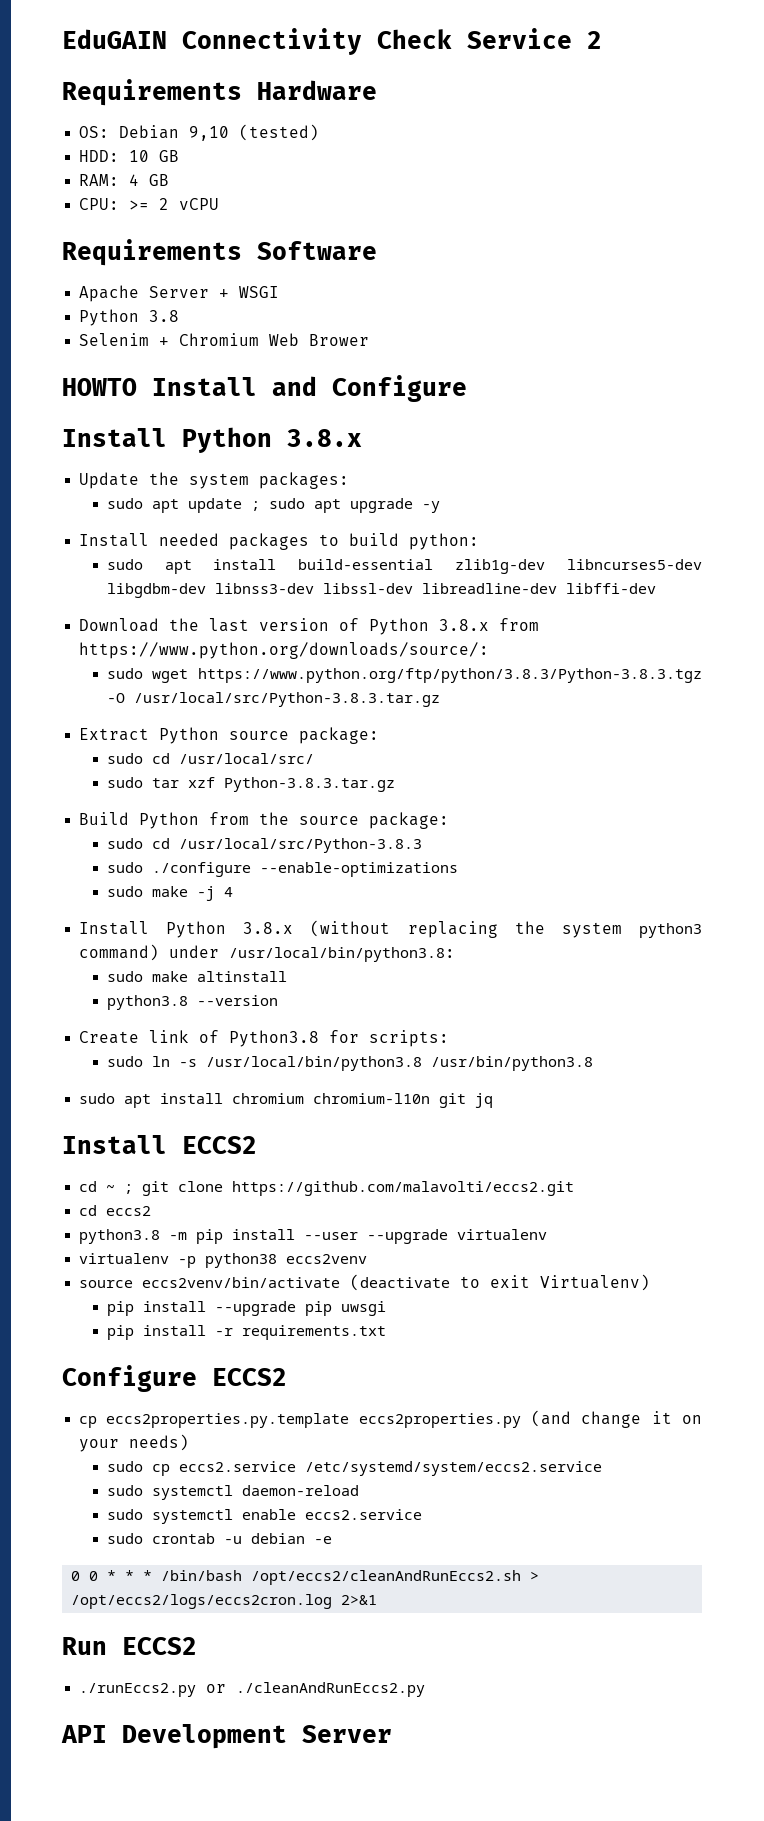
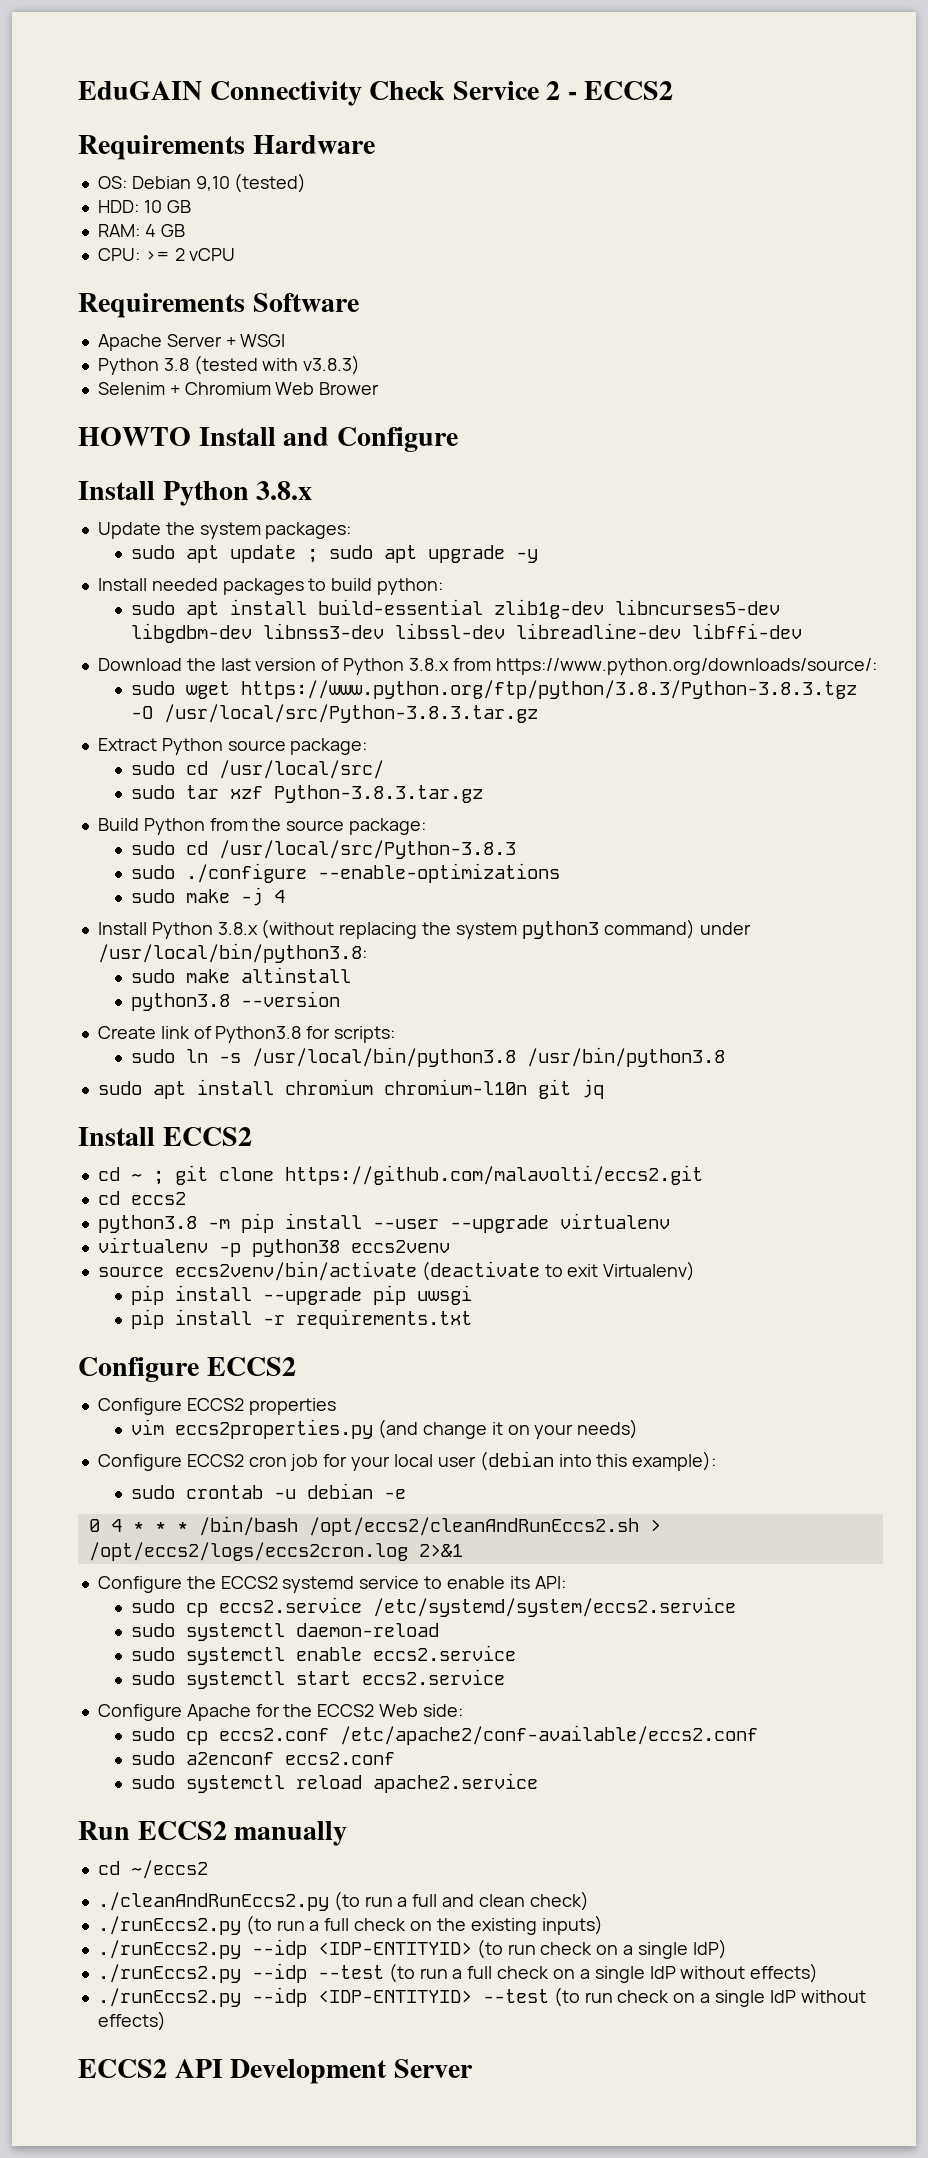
- EduGAIN Connectivity Check Service 2
+ EduGAIN Connectivity Check Service 2 - ECCS2
- Python 3.8
+ Python 3.8 (tested with v3.8.3)
- cp eccs2properties.py.template eccs2properties.py (and change it on your needs)
+ Configure ECCS2 properties
+ vim eccs2properties.py (and change it on your needs)
+ Configure ECCS2 cron job for your local user (debian into this example):
+ sudo crontab -u debian -e
+ 0 4 * * * /bin/bash /opt/eccs2/cleanAndRunEccs2.sh > /opt/eccs2/logs/eccs2cron.log 2>&1
+ Configure the ECCS2 systemd service to enable its API:
- sudo crontab -u debian -e
- 0 0 * * * /bin/bash /opt/eccs2/cleanAndRunEccs2.sh > /opt/eccs2/logs/eccs2cron.log 2>&1
- Run ECCS2
- ./runEccs2.py or ./cleanAndRunEccs2.py
- API Development Server
+ sudo systemctl start eccs2.service
+ Configure Apache for the ECCS2 Web side:
+ sudo cp eccs2.conf /etc/apache2/conf-available/eccs2.conf
+ sudo a2enconf eccs2.conf
+ sudo systemctl reload apache2.service
+ Run ECCS2 manually
+ cd ~/eccs2
+ ./cleanAndRunEccs2.py (to run a full and clean check)
+ ./runEccs2.py (to run a full check on the existing inputs)
+ ./runEccs2.py --idp <IDP-ENTITYID> (to run check on a single IdP)
+ ./runEccs2.py --idp --test (to run a full check on a single IdP without effects)
+ ./runEccs2.py --idp <IDP-ENTITYID> --test (to run check on a single IdP without effects)
+ ECCS2 API Development Server

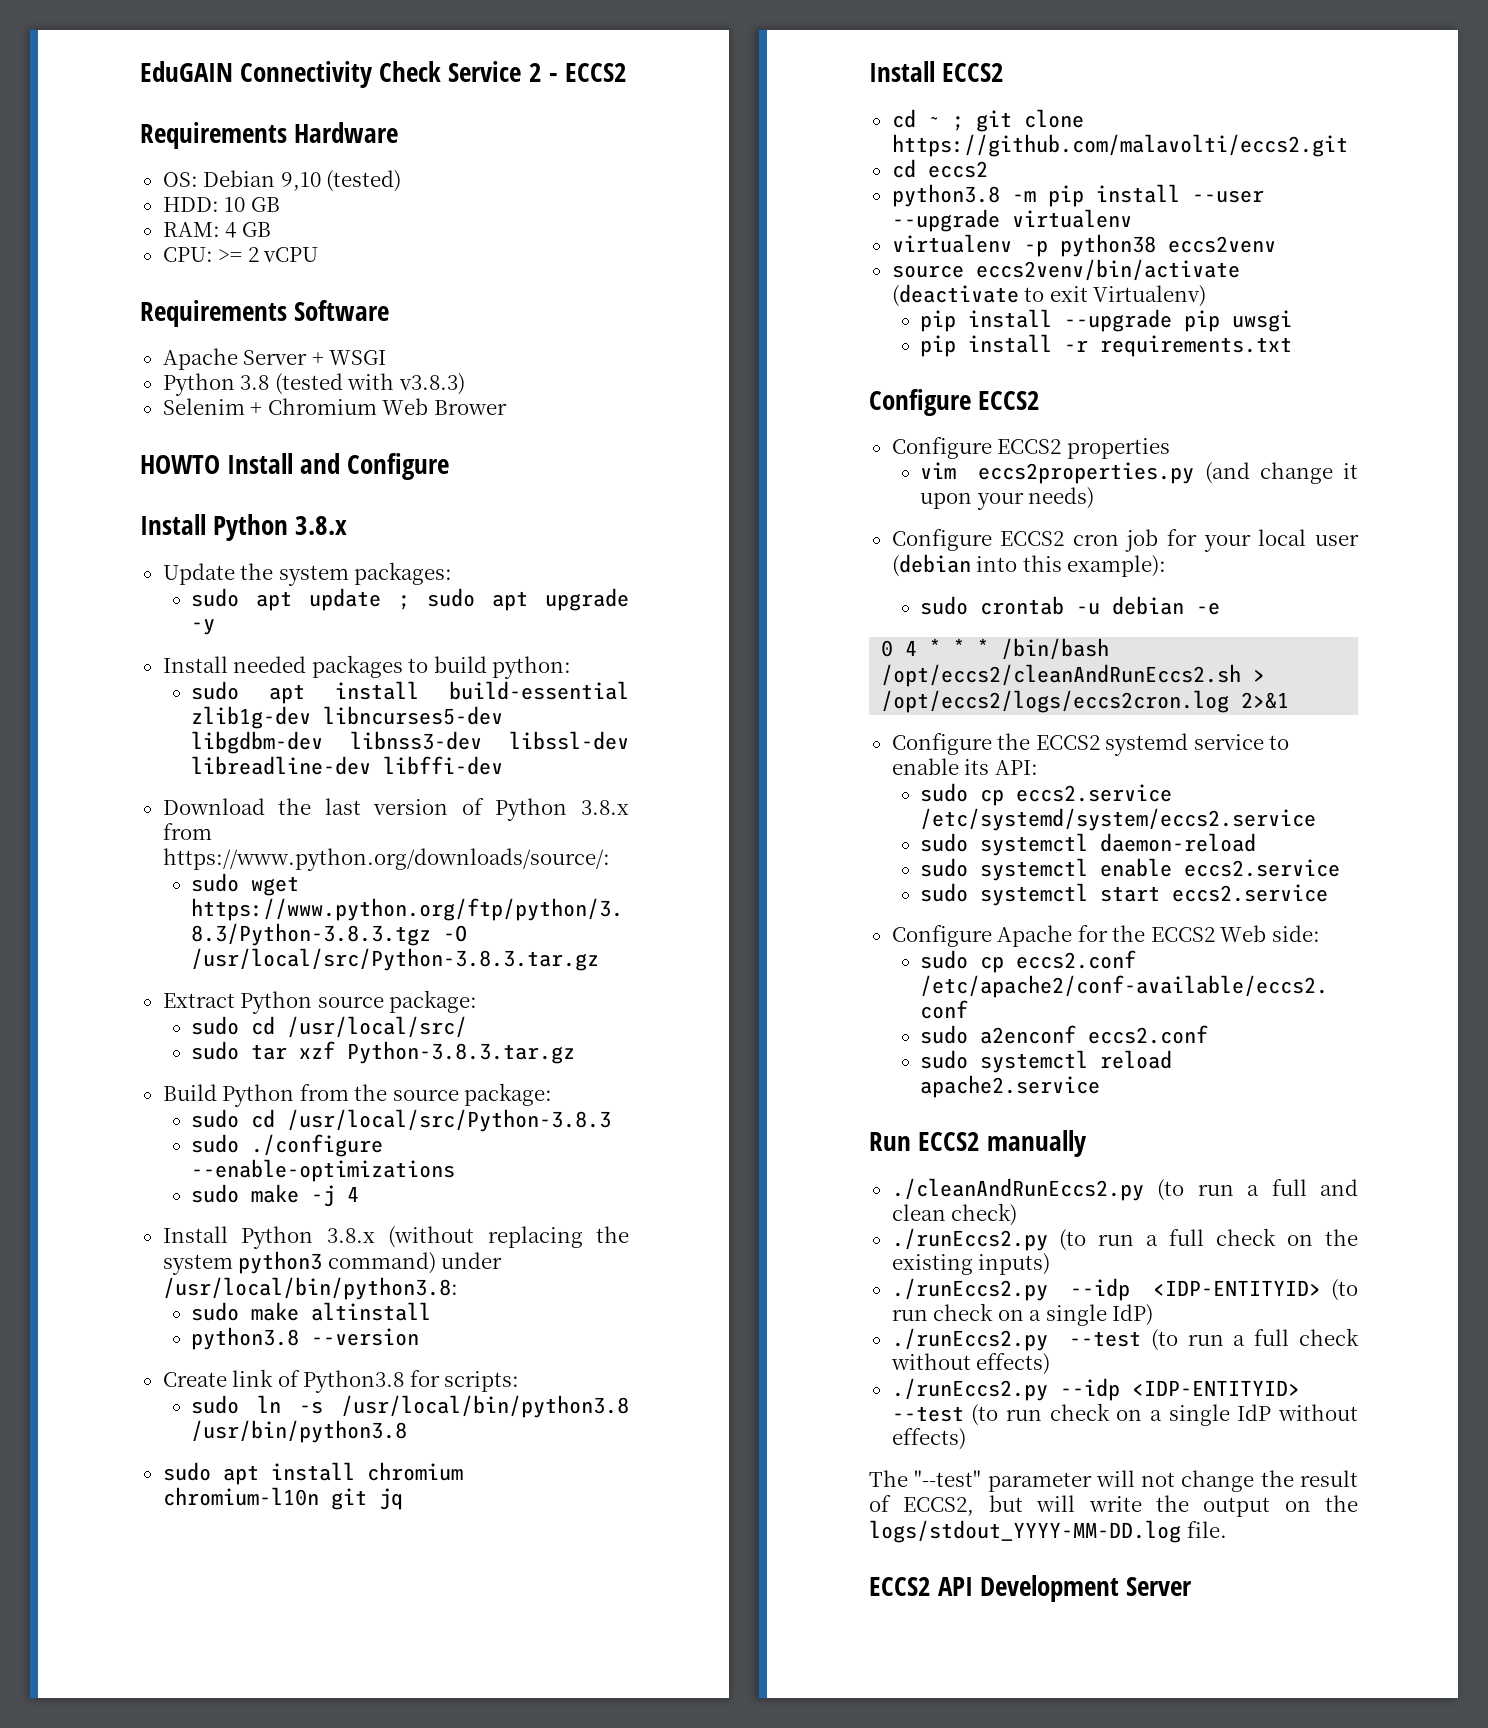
- vim eccs2properties.py (and change it on your needs)
+ vim eccs2properties.py (and change it upon your needs)
- cd ~/eccs2
- ./runEccs2.py --idp --test (to run a full check on a single IdP without effects)
+ ./runEccs2.py --test (to run a full check without effects)
+ The "--test" parameter will not change the result of ECCS2, but will write the output on the logs/stdout_YYYY-MM-DD.log file.

